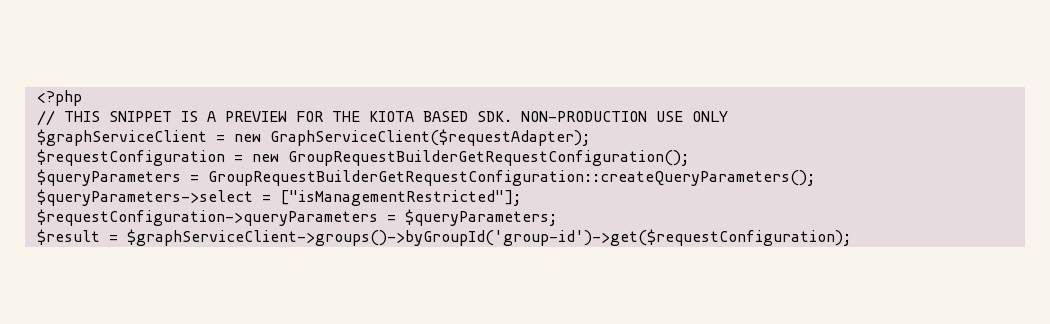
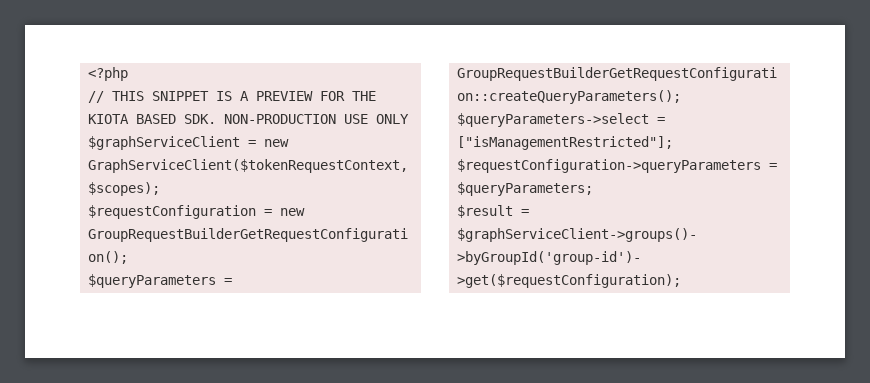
- $graphServiceClient = new GraphServiceClient($requestAdapter);
+ $graphServiceClient = new GraphServiceClient($tokenRequestContext, $scopes);

